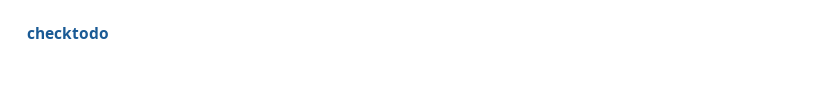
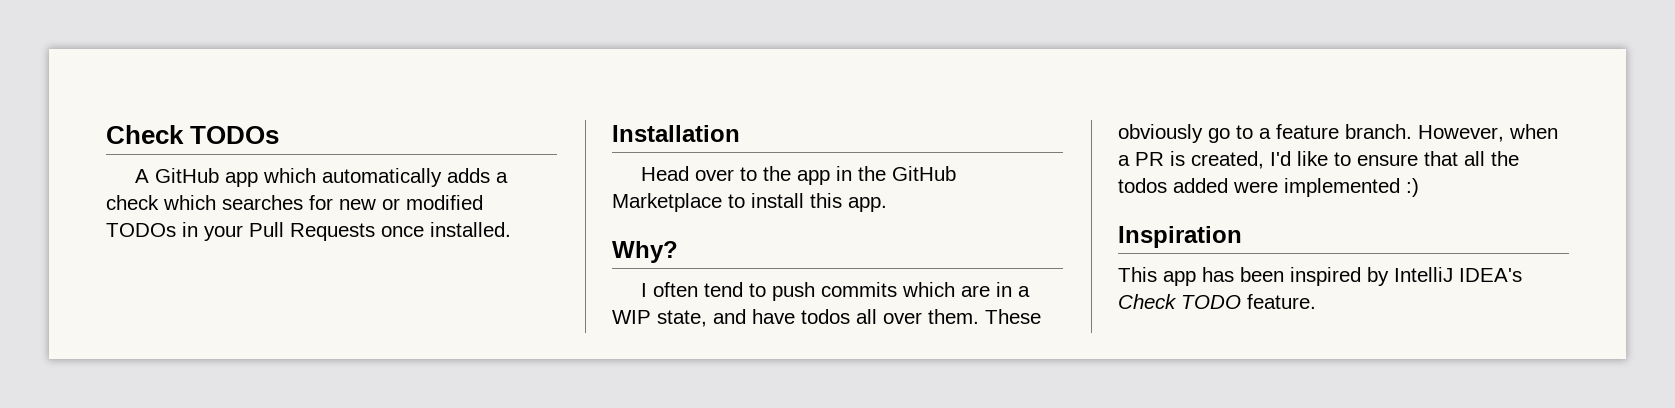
- checktodo
+ Check TODOs
+ A GitHub app which automatically adds a check which searches for new or modified TODOs in your Pull Requests once installed.
+ Installation
+ Head over to the app in the GitHub Marketplace to install this app.
+ Why?
+ I often tend to push commits which are in a WIP state, and have todos all over them. These obviously go to a feature branch. However, when a PR is created, I'd like to ensure that all the todos added were implemented :)
+ Inspiration
+ This app has been inspired by IntelliJ IDEA's Check TODO feature.

